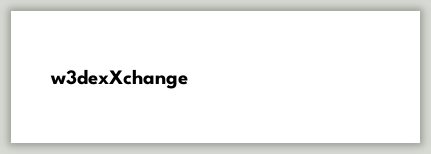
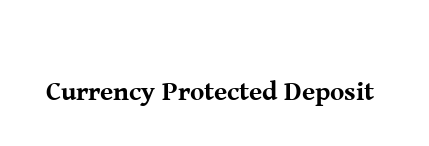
- w3dexXchange
+ Currency Protected Deposit

